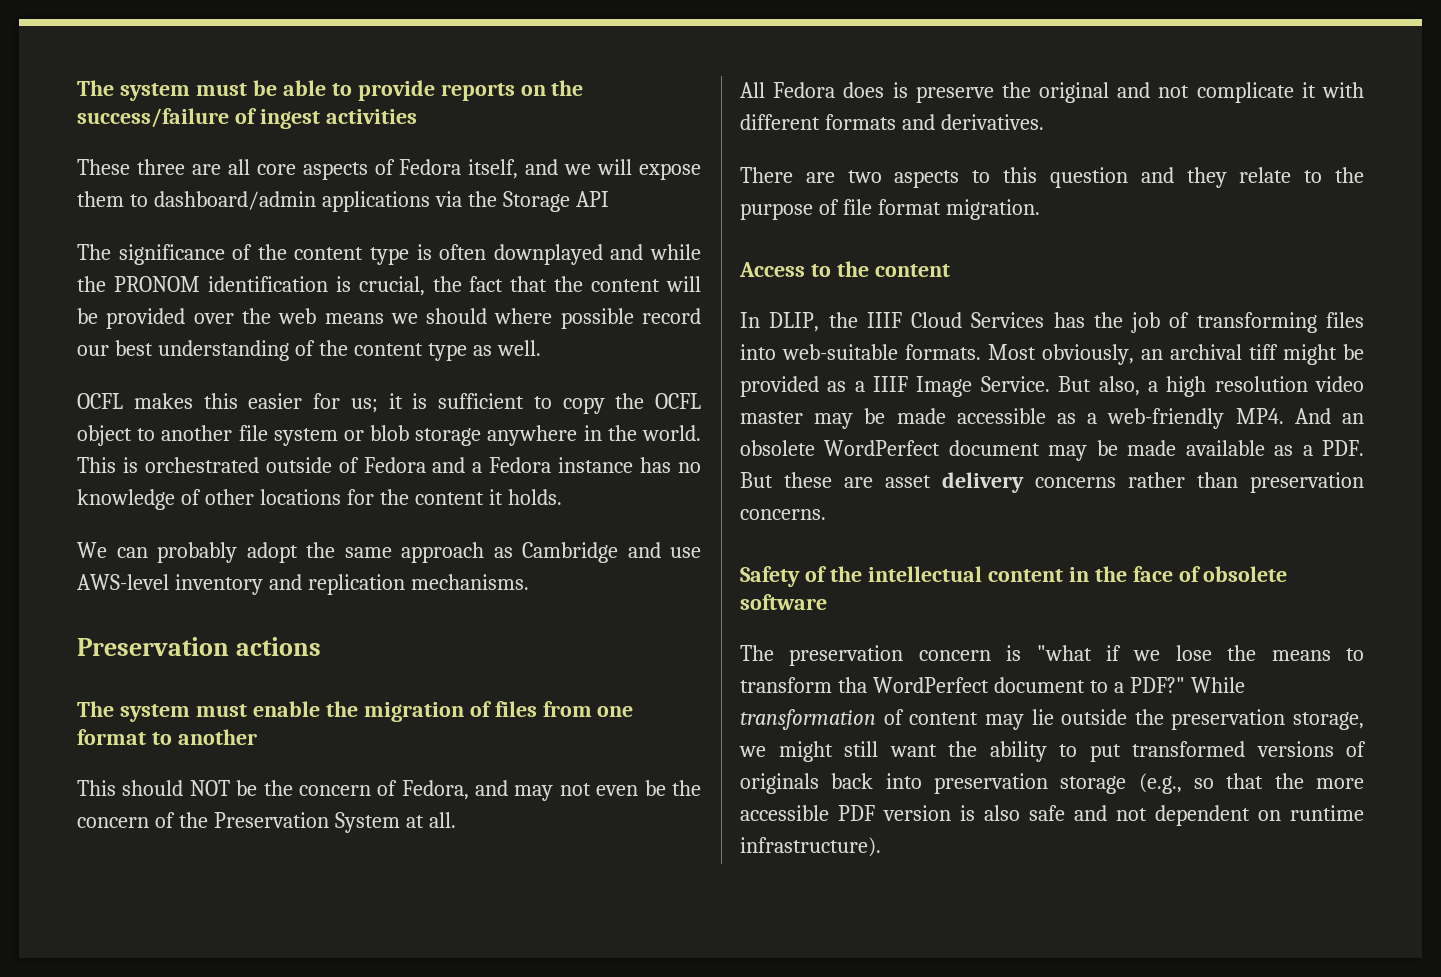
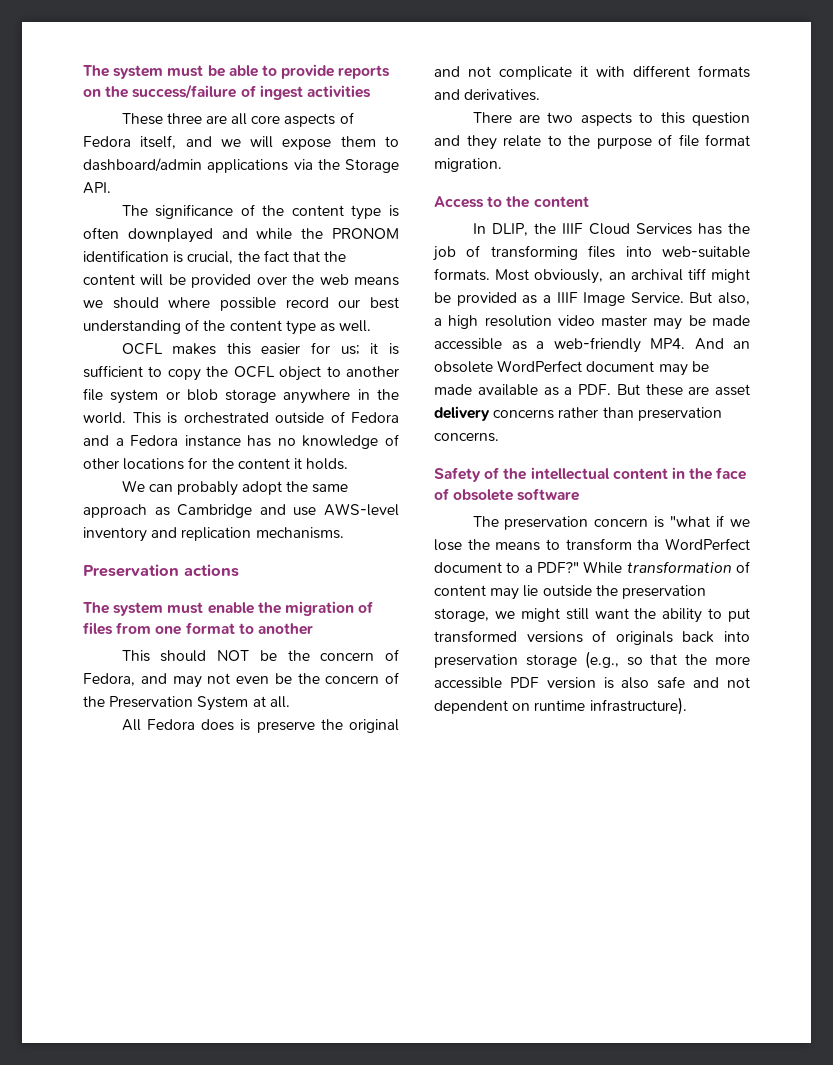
- These three are all core aspects of Fedora itself, and we will expose them to dashboard/admin applications via the Storage API
+ These three are all core aspects of Fedora itself, and we will expose them to dashboard/admin applications via the Storage API.

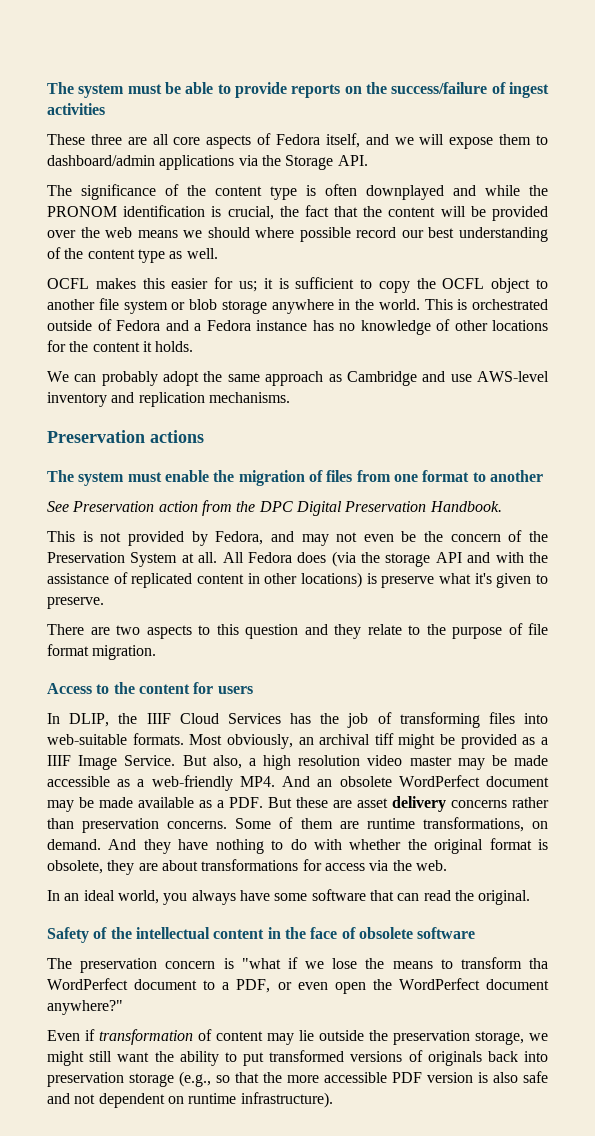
- This should NOT be the concern of Fedora, and may not even be the concern of the Preservation System at all.
- All Fedora does is preserve the original and not complicate it with different formats and derivatives.
+ See Preservation action from the DPC Digital Preservation Handbook.
+ This is not provided by Fedora, and may not even be the concern of the Preservation System at all. All Fedora does (via the storage API and with the assistance of replicated content in other locations) is preserve what it's given to preserve.
- Access to the content
+ Access to the content for users
+ Some of them are runtime transformations, on demand. And they have nothing to do with whether the original format is obsolete, they are about transformations for access via the web.
+ In an ideal world, you always have some software that can read the original.
- The preservation concern is "what if we lose the means to transform tha WordPerfect document to a PDF?" While transformation of content may lie outside the preservation storage, we might still want the ability to put transformed versions of originals back into preservation storage (e.g., so that the more accessible PDF version is also safe and not dependent on runtime infrastructure).
+ The preservation concern is "what if we lose the means to transform tha WordPerfect document to a PDF, or even open the WordPerfect document anywhere?"
+ Even if transformation of content may lie outside the preservation storage, we might still want the ability to put transformed versions of originals back into preservation storage (e.g., so that the more accessible PDF version is also safe and not dependent on runtime infrastructure).

